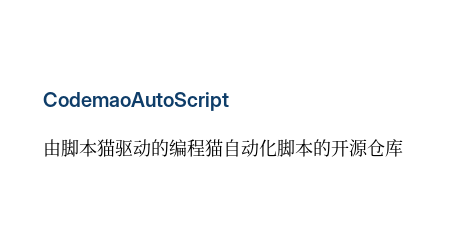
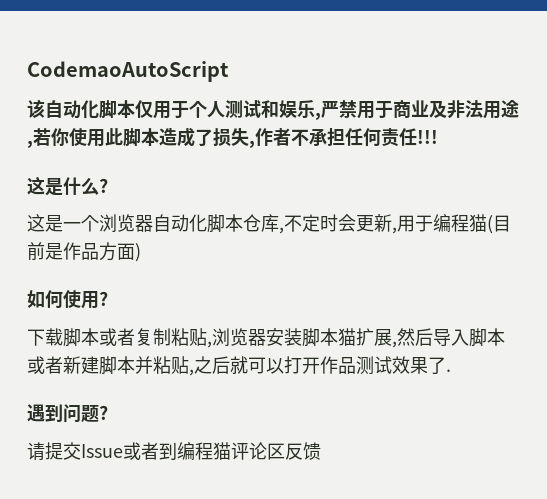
- 由脚本猫驱动的编程猫自动化脚本的开源仓库
+ 该自动化脚本仅用于个人测试和娱乐,严禁用于商业及非法用途,若你使用此脚本造成了损失,作者不承担任何责任!!!
+ 这是什么?
+ 这是一个浏览器自动化脚本仓库,不定时会更新,用于编程猫(目前是作品方面)
+ 如何使用?
+ 下载脚本或者复制粘贴,浏览器安装脚本猫扩展,然后导入脚本或者新建脚本并粘贴,之后就可以打开作品测试效果了.
+ 遇到问题?
+ 请提交Issue或者到编程猫评论区反馈

